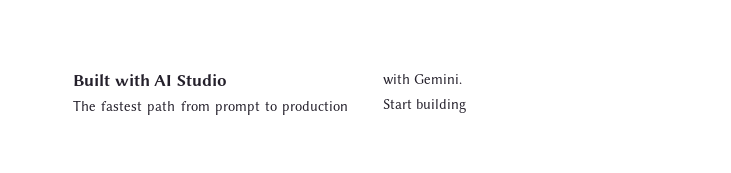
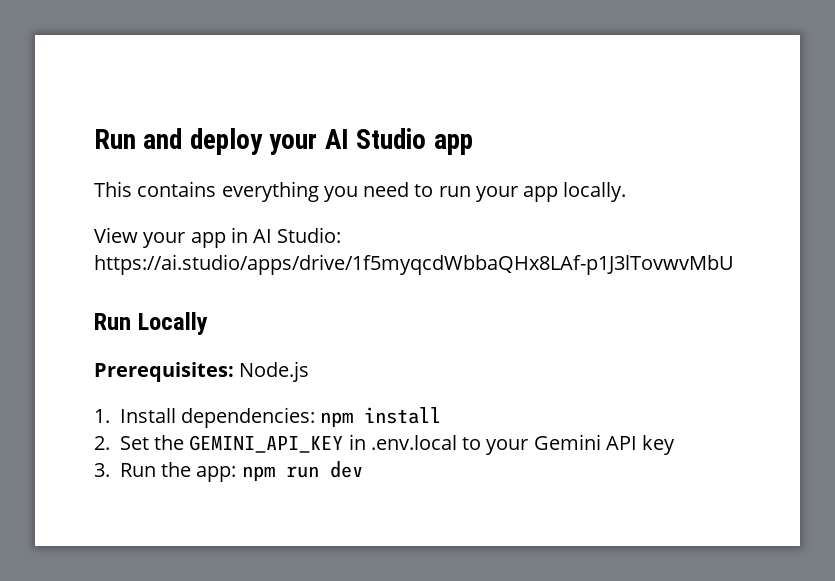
- Built with AI Studio
- The fastest path from prompt to production with Gemini.
- Start building
+ Run and deploy your AI Studio app
+ This contains everything you need to run your app locally.
+ View your app in AI Studio: https://ai.studio/apps/drive/1f5myqcdWbbaQHx8LAf-p1J3lTovwvMbU
+ Run Locally
+ Prerequisites: Node.js
+ 1. Install dependencies: npm install
+ 2. Set the GEMINI_API_KEY in .env.local to your Gemini API key
+ 3. Run the app: npm run dev

